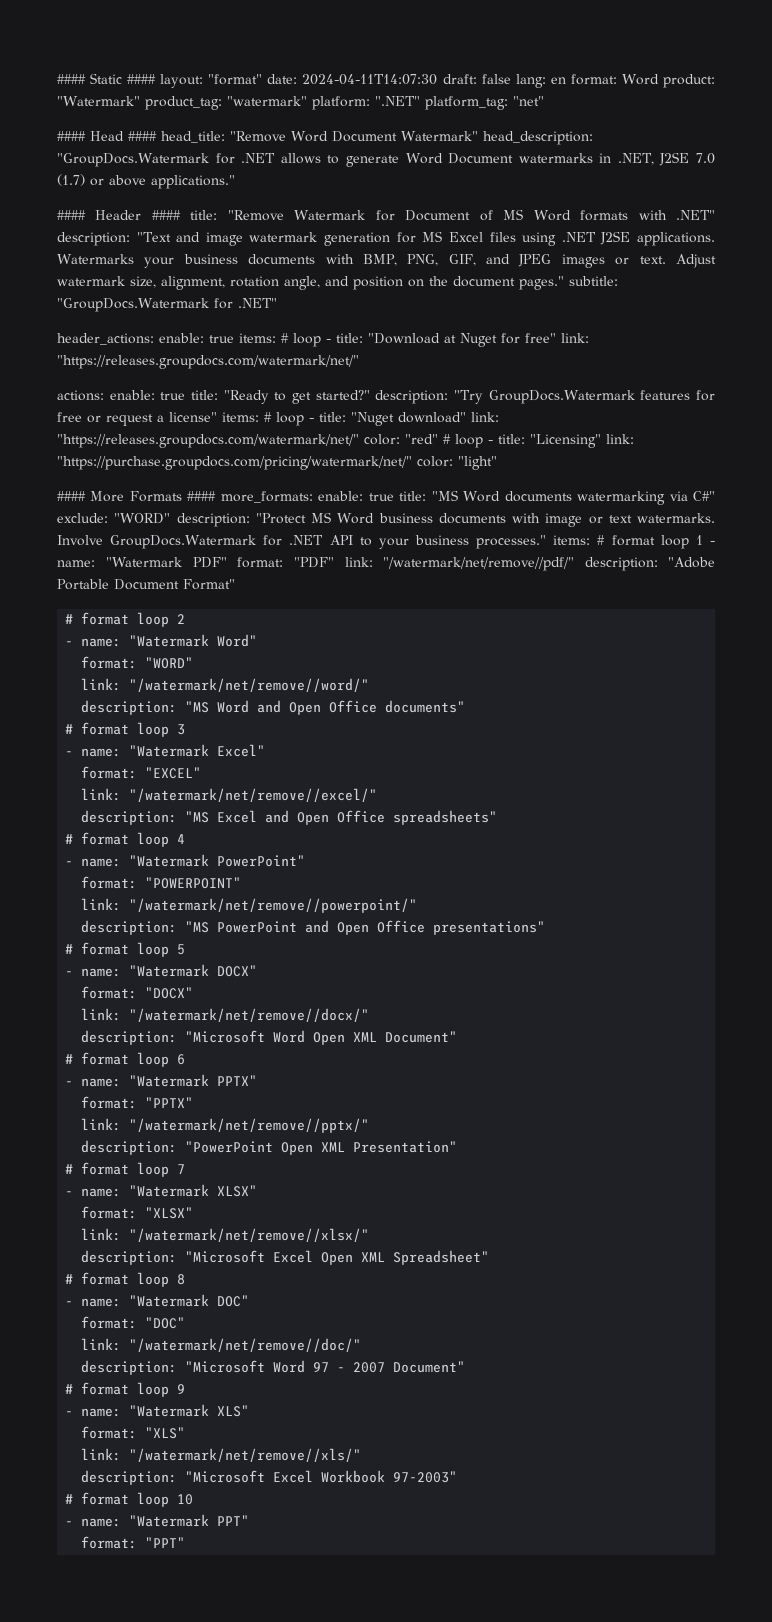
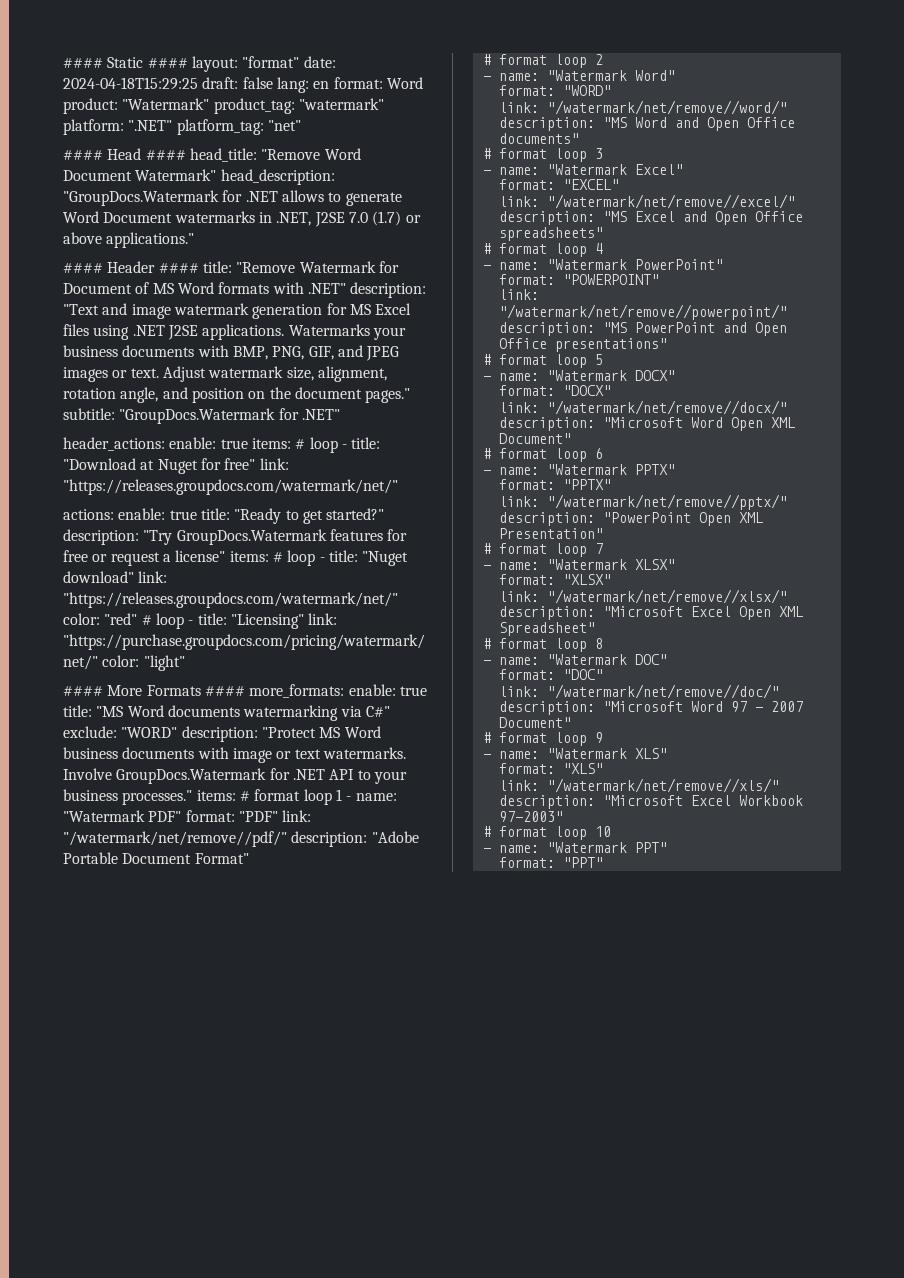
- #### Static #### layout: "format" date: 2024-04-11T14:07:30 draft: false lang: en format: Word product: "Watermark" product_tag: "watermark" platform: ".NET" platform_tag: "net"
+ #### Static #### layout: "format" date: 2024-04-18T15:29:25 draft: false lang: en format: Word product: "Watermark" product_tag: "watermark" platform: ".NET" platform_tag: "net"

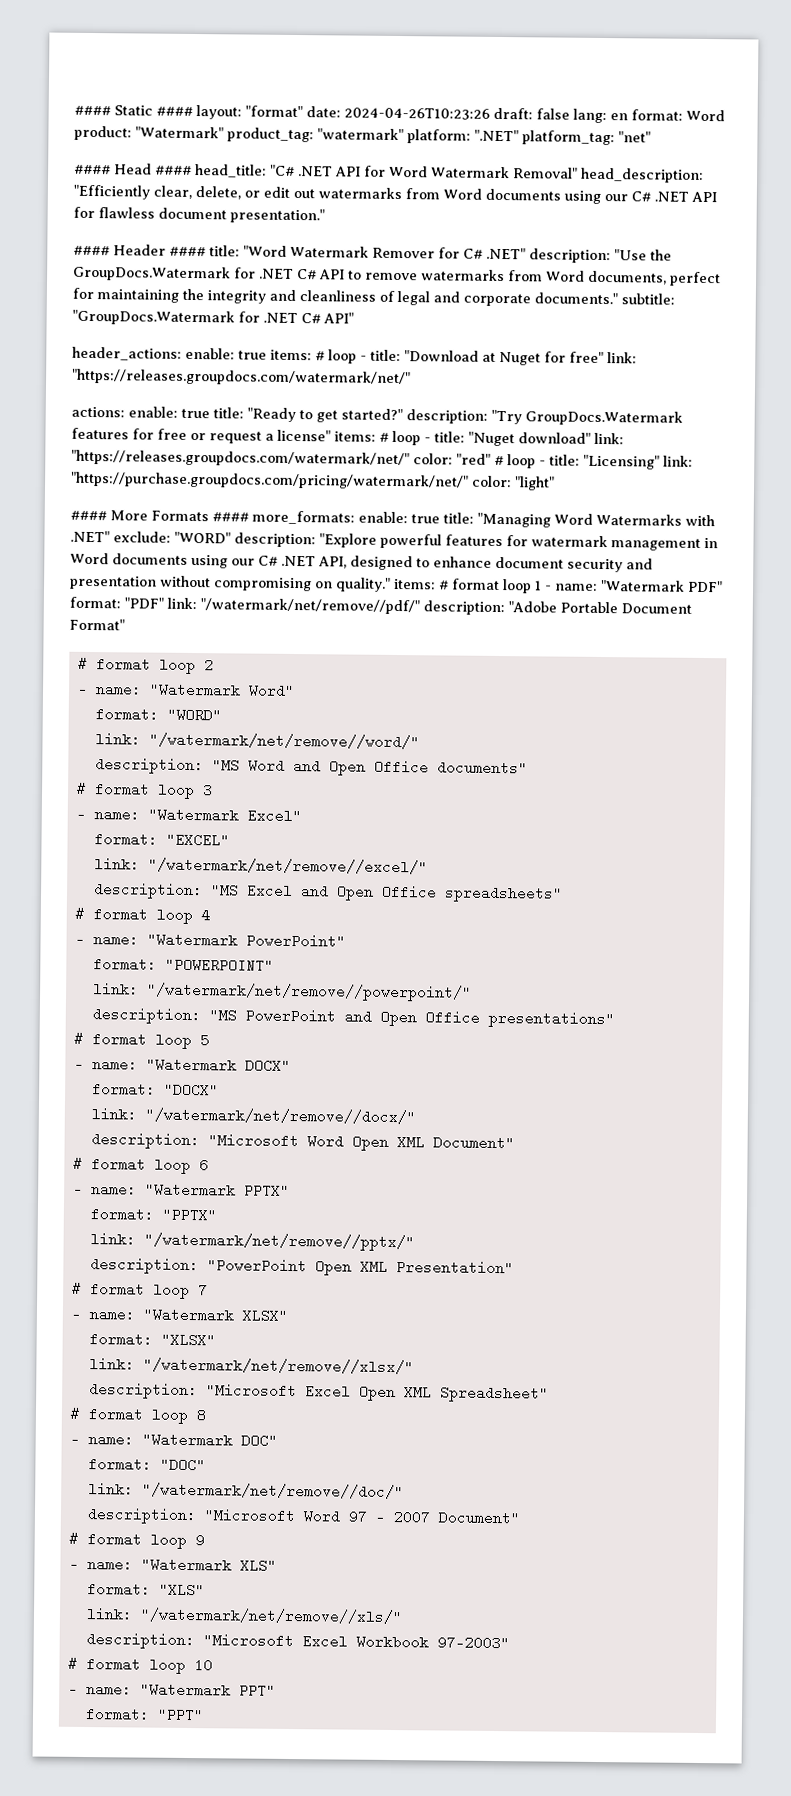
- #### Static #### layout: "format" date: 2024-04-18T15:29:25 draft: false lang: en format: Word product: "Watermark" product_tag: "watermark" platform: ".NET" platform_tag: "net"
+ #### Static #### layout: "format" date: 2024-04-26T10:23:26 draft: false lang: en format: Word product: "Watermark" product_tag: "watermark" platform: ".NET" platform_tag: "net"
- #### Head #### head_title: "Remove Word Document Watermark" head_description: "GroupDocs.Watermark for .NET allows to generate Word Document watermarks in .NET, J2SE 7.0 (1.7) or above applications."
- #### Header #### title: "Remove Watermark for Document of MS Word formats with .NET" description: "Text and image watermark generation for MS Excel files using .NET J2SE applications. Watermarks your business documents with BMP, PNG, GIF, and JPEG images or text. Adjust watermark size, alignment, rotation angle, and position on the document pages." subtitle: "GroupDocs.Watermark for .NET"
+ #### Head #### head_title: "C# .NET API for Word Watermark Removal" head_description: "Efficiently clear, delete, or edit out watermarks from Word documents using our C# .NET API for flawless document presentation."
+ #### Header #### title: "Word Watermark Remover for C# .NET" description: "Use the GroupDocs.Watermark for .NET C# API to remove watermarks from Word documents, perfect for maintaining the integrity and cleanliness of legal and corporate documents." subtitle: "GroupDocs.Watermark for .NET C# API"
- #### More Formats #### more_formats: enable: true title: "MS Word documents watermarking via C#" exclude: "WORD" description: "Protect MS Word business documents with image or text watermarks. Involve GroupDocs.Watermark for .NET API to your business processes." items: # format loop 1 - name: "Watermark PDF" format: "PDF" link: "/watermark/net/remove//pdf/" description: "Adobe Portable Document Format"
+ #### More Formats #### more_formats: enable: true title: "Managing Word Watermarks with .NET" exclude: "WORD" description: "Explore powerful features for watermark management in Word documents using our C# .NET API, designed to enhance document security and presentation without compromising on quality." items: # format loop 1 - name: "Watermark PDF" format: "PDF" link: "/watermark/net/remove//pdf/" description: "Adobe Portable Document Format"

